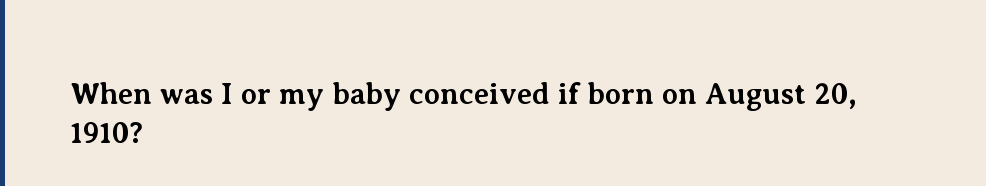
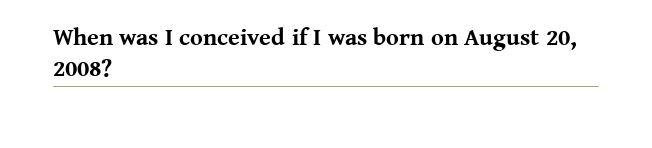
- When was I or my baby conceived if born on August 20, 1910?
+ When was I conceived if I was born on August 20, 2008?

